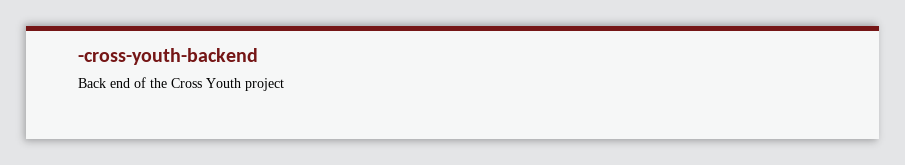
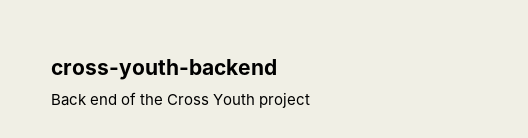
- -cross-youth-backend
+ cross-youth-backend

